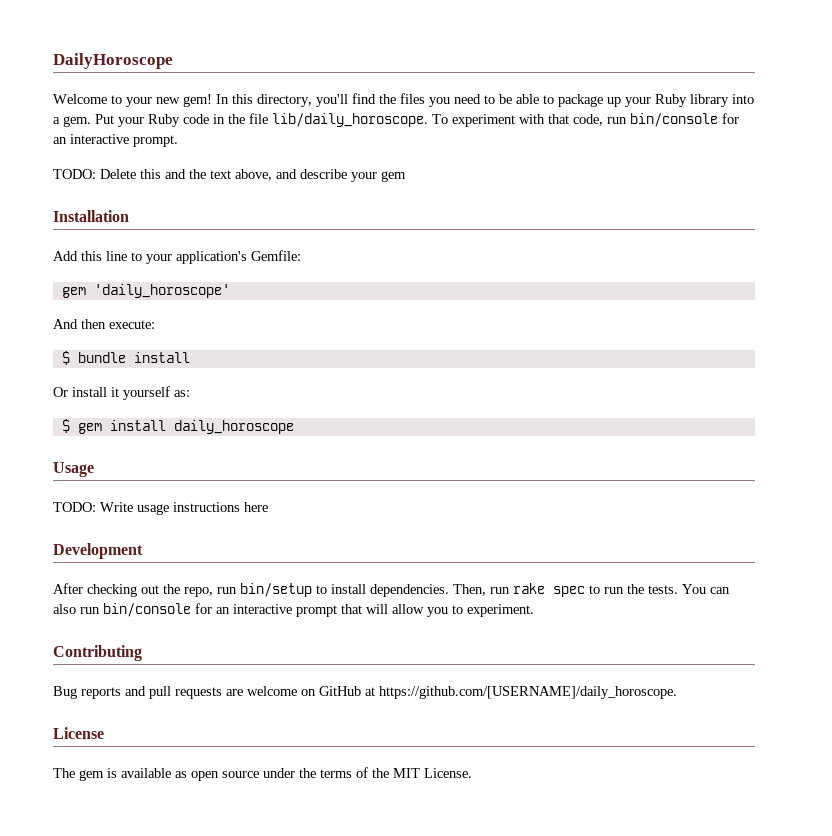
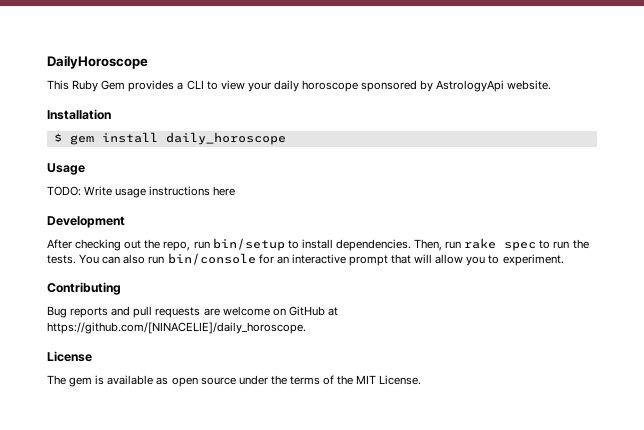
- Welcome to your new gem! In this directory, you'll find the files you need to be able to package up your Ruby library into a gem. Put your Ruby code in the file lib/daily_horoscope. To experiment with that code, run bin/console for an interactive prompt.
- TODO: Delete this and the text above, and describe your gem
+ This Ruby Gem provides a CLI to view your daily horoscope sponsored by AstrologyApi website.
  Installation
- Add this line to your application's Gemfile:
- gem 'daily_horoscope'
- And then execute:
- $ bundle install
- Or install it yourself as:
- Bug reports and pull requests are welcome on GitHub at https://github.com/[USERNAME]/daily_horoscope.
+ Bug reports and pull requests are welcome on GitHub at https://github.com/[NINACELIE]/daily_horoscope.

